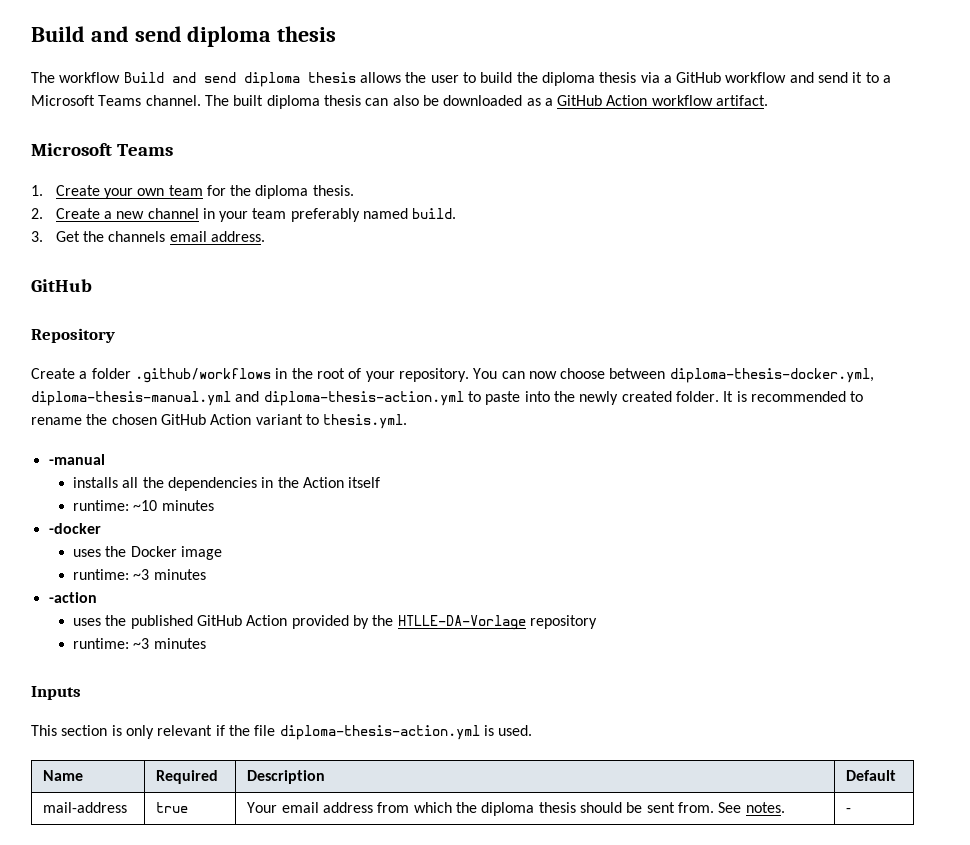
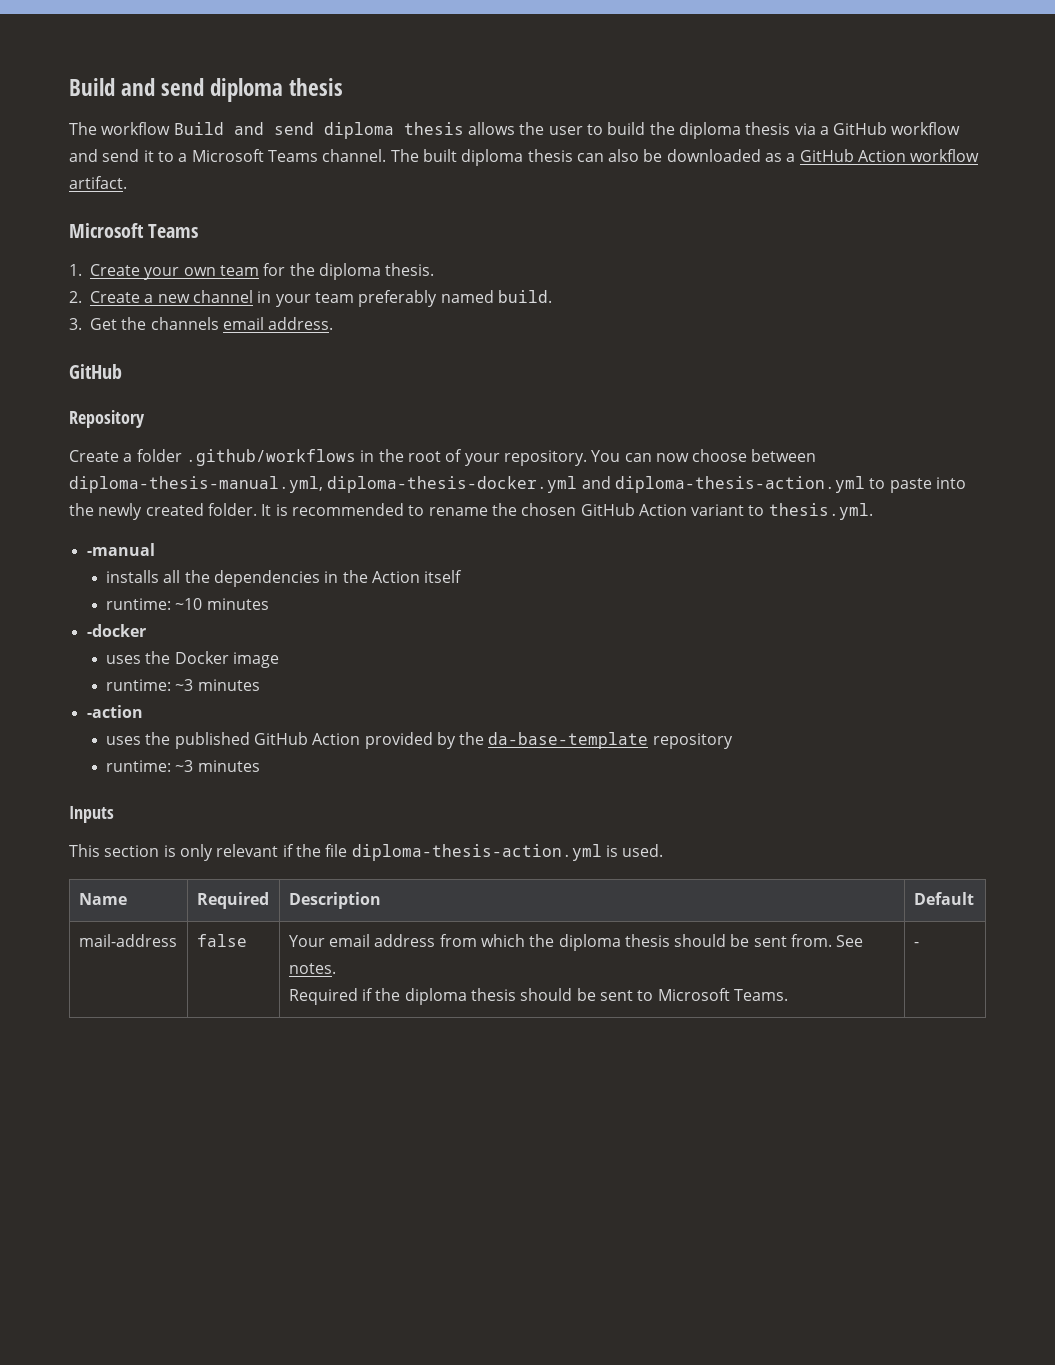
- You can now choose between diploma-thesis-docker.yml, diploma-thesis-manual.yml and diploma-thesis-action.yml to paste into the newly created folder.
+ You can now choose between diploma-thesis-manual.yml, diploma-thesis-docker.yml and diploma-thesis-action.yml to paste into the newly created folder.
- uses the published GitHub Action provided by the HTLLE-DA-Vorlage repository
+ uses the published GitHub Action provided by the da-base-template repository
- mail-address | true | Your email address from which the diploma thesis should be sent from. See notes. | -
+ mail-address | false | Your email address from which the diploma thesis should be sent from. See notes.
+ Required if the diploma thesis should be sent to Microsoft Teams. | -

